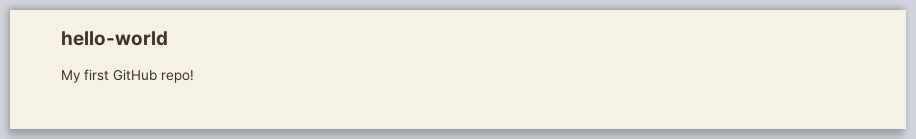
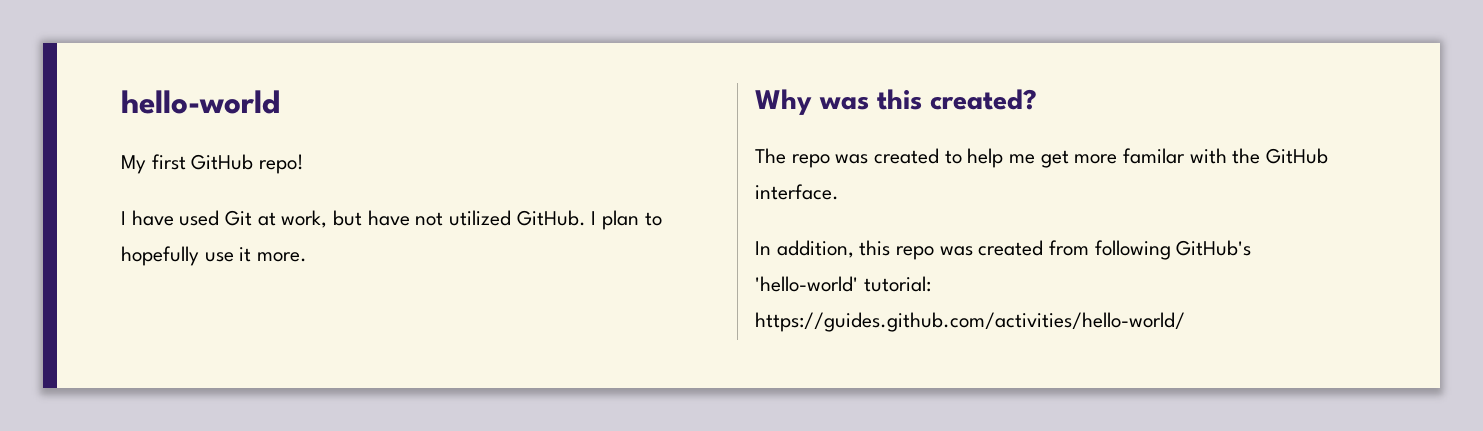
+ I have used Git at work, but have not utilized GitHub. I plan to hopefully use it more.
+ Why was this created?
+ The repo was created to help me get more familar with the GitHub interface.
+ In addition, this repo was created from following GitHub's 'hello-world' tutorial: https://guides.github.com/activities/hello-world/

